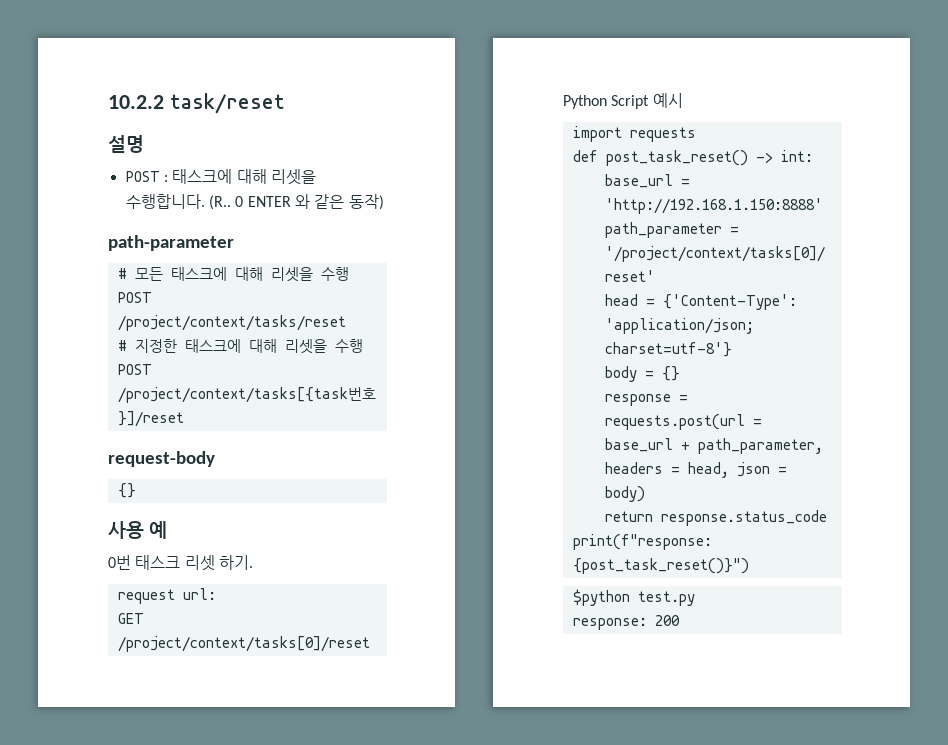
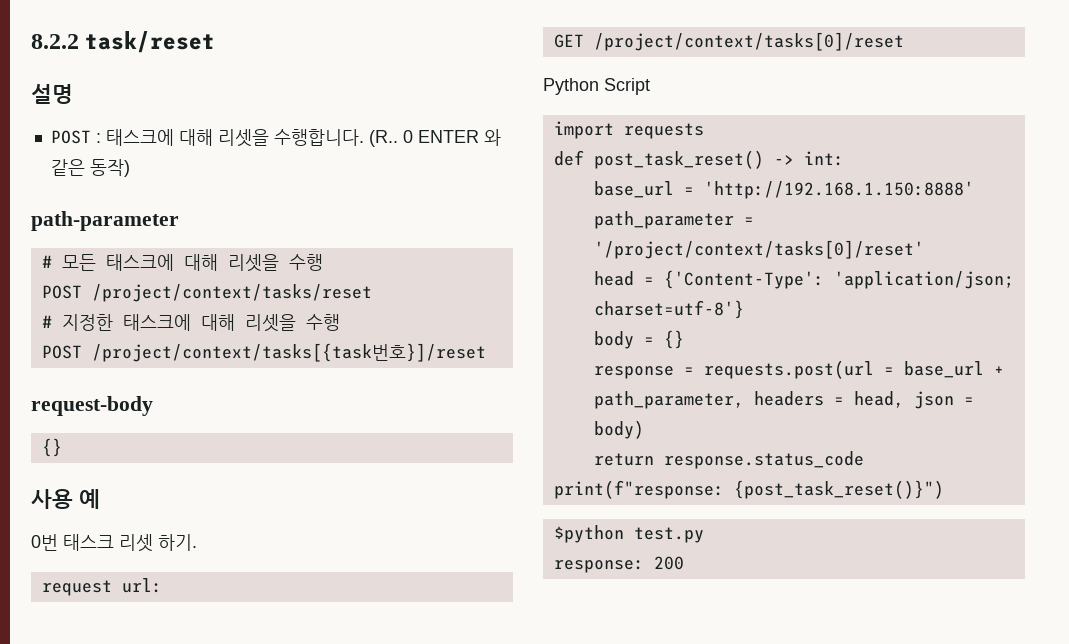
- 10.2.2 task/reset
+ 8.2.2 task/reset
- Python Script 예시
+ Python Script

